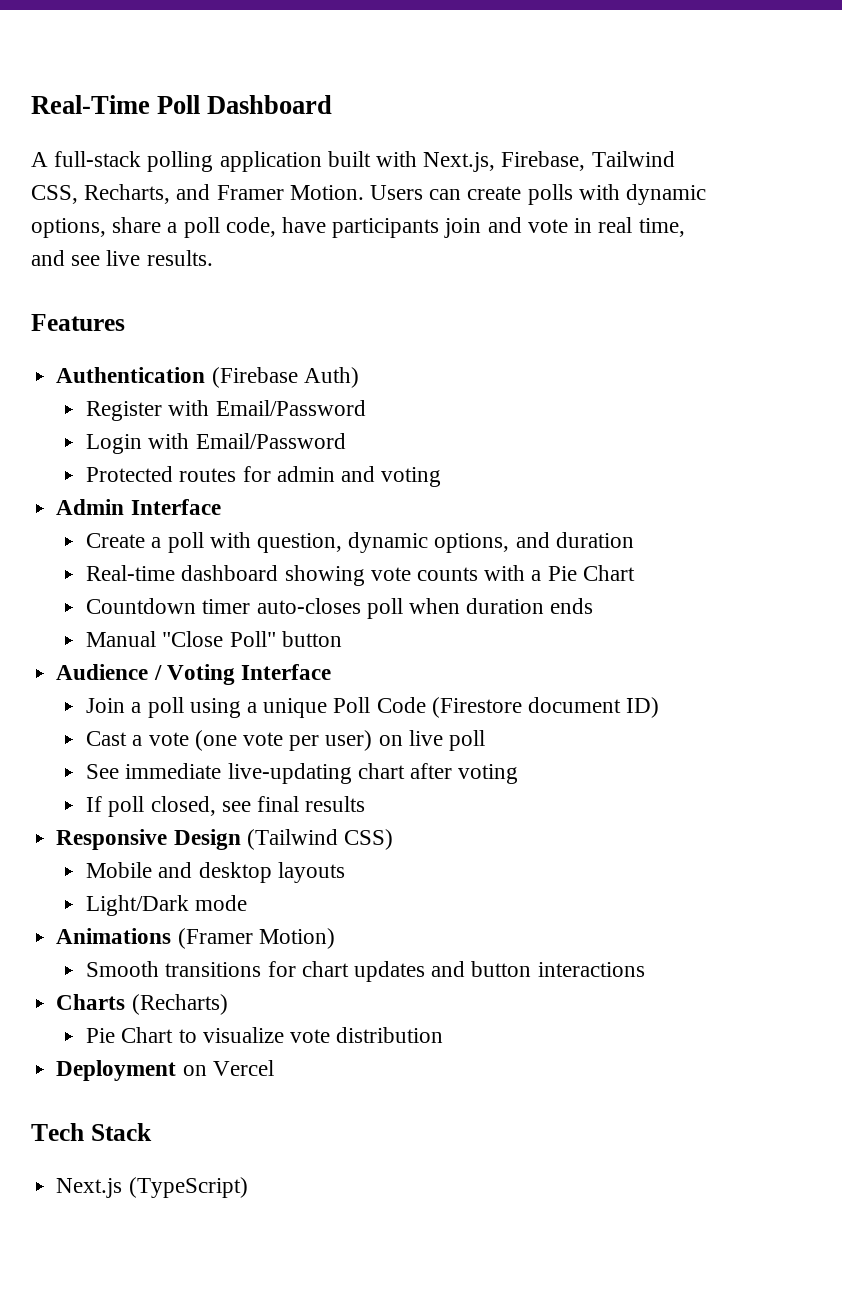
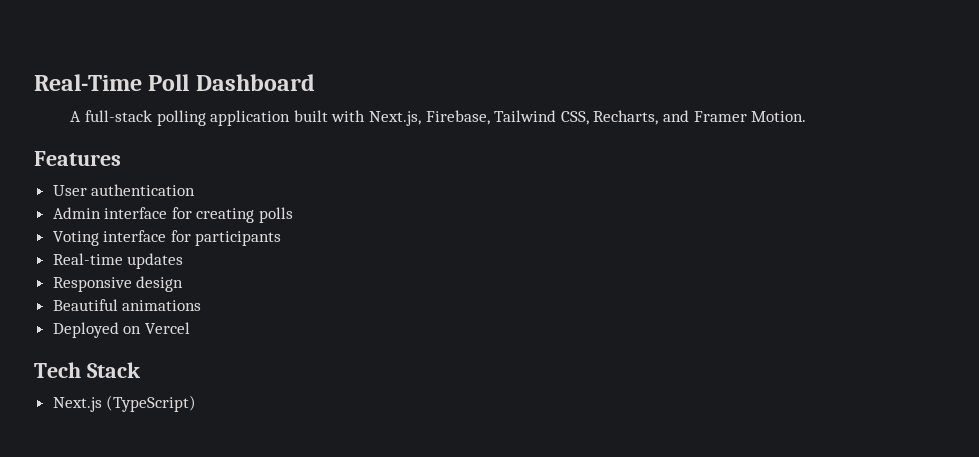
- A full-stack polling application built with Next.js, Firebase, Tailwind CSS, Recharts, and Framer Motion. Users can create polls with dynamic options, share a poll code, have participants join and vote in real time, and see live results.
+ A full-stack polling application built with Next.js, Firebase, Tailwind CSS, Recharts, and Framer Motion.
  Features
- Authentication (Firebase Auth)
- Register with Email/Password
- Login with Email/Password
- Protected routes for admin and voting
- Admin Interface
- Create a poll with question, dynamic options, and duration
- Real-time dashboard showing vote counts with a Pie Chart
- Countdown timer auto-closes poll when duration ends
- Manual "Close Poll" button
- Audience / Voting Interface
- Join a poll using a unique Poll Code (Firestore document ID)
- Cast a vote (one vote per user) on live poll
- See immediate live-updating chart after voting
- If poll closed, see final results
- Responsive Design (Tailwind CSS)
- Mobile and desktop layouts
- Light/Dark mode
- Animations (Framer Motion)
- Smooth transitions for chart updates and button interactions
- Charts (Recharts)
- Pie Chart to visualize vote distribution
- Deployment on Vercel
+ User authentication
+ Admin interface for creating polls
+ Voting interface for participants
+ Real-time updates
+ Responsive design
+ Beautiful animations
+ Deployed on Vercel

